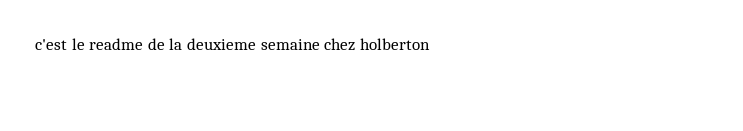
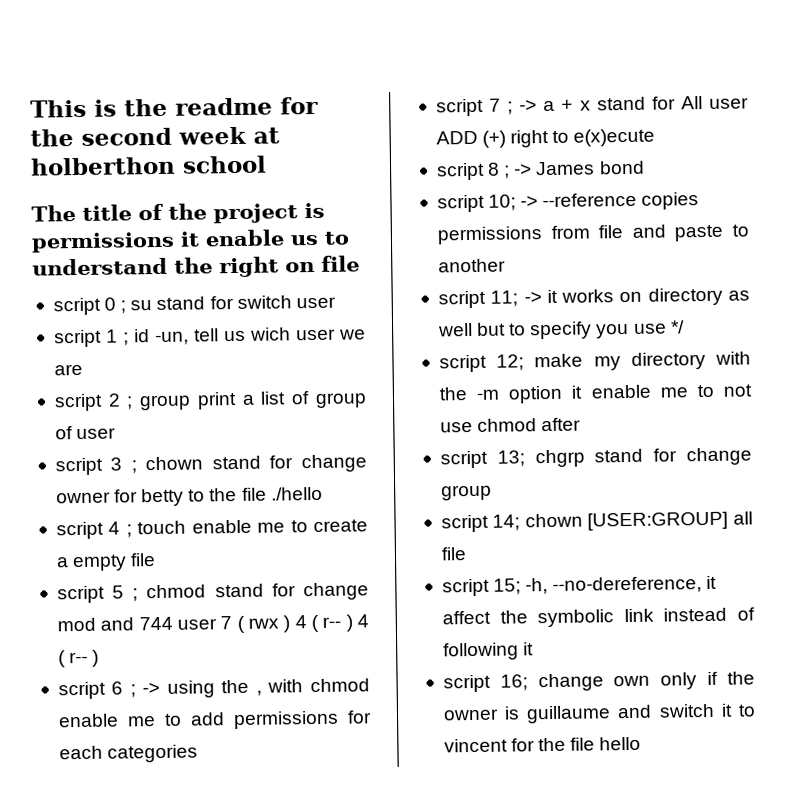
- c'est le readme de la deuxieme semaine chez holberton
+ This is the readme for the second week at holberthon school
+ The title of the project is permissions it enable us to understand the right on file
+ script 0 ; su stand for switch user
+ script 1 ; id -un, tell us wich user we are
+ script 2 ; group print a list of group of user
+ script 3 ; chown stand for change owner for betty to the file ./hello
+ script 4 ; touch enable me to create a empty file
+ script 5 ; chmod stand for change mod and 744 user 7 ( rwx ) 4 ( r-- ) 4 ( r-- )
+ script 6 ; -> using the , with chmod enable me to add permissions for each categories
+ script 7 ; -> a + x stand for All user ADD (+) right to e(x)ecute
+ script 8 ; -> James bond
+ script 10; -> --reference copies permissions from file and paste to another
+ script 11; -> it works on directory as well but to specify you use */
+ script 12; make my directory with the -m option it enable me to not use chmod after
+ script 13; chgrp stand for change group
+ script 14; chown [USER:GROUP] all file
+ script 15; -h, --no-dereference, it affect the symbolic link instead of following it
+ script 16; change own only if the owner is guillaume and switch it to vincent for the file hello

